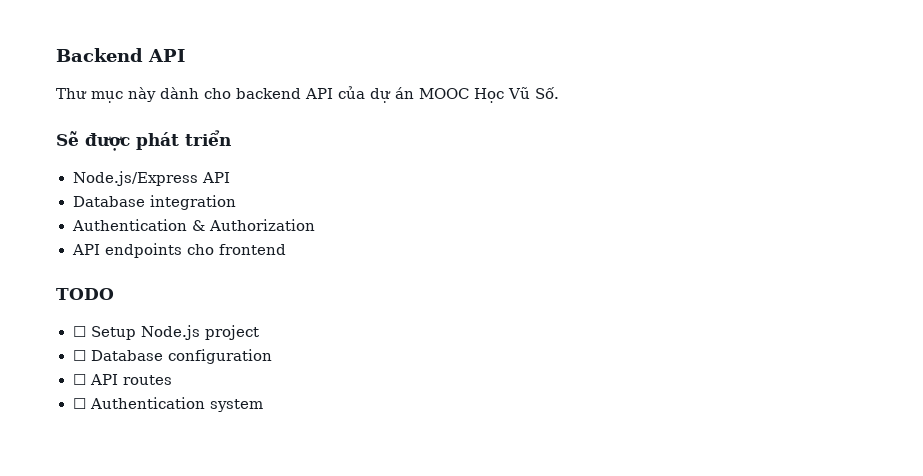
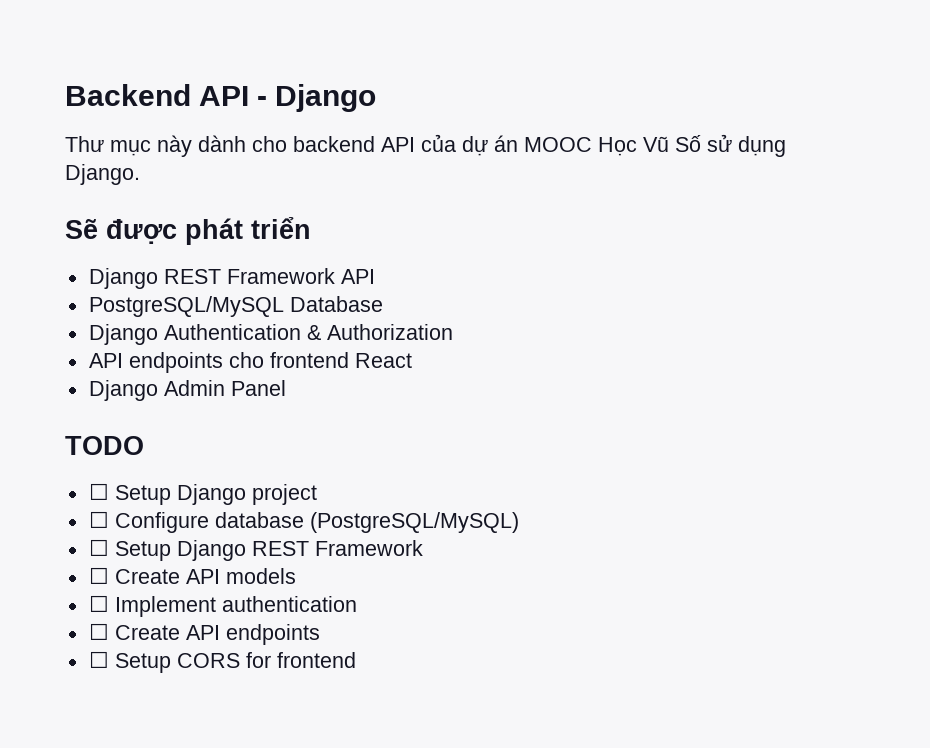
- Backend API
+ Backend API - Django
- Thư mục này dành cho backend API của dự án MOOC Học Vũ Số.
+ Thư mục này dành cho backend API của dự án MOOC Học Vũ Số sử dụng Django.
- Node.js/Express API
- Database integration
- Authentication & Authorization
+ Django REST Framework API
+ PostgreSQL/MySQL Database
+ Django Authentication & Authorization
- API endpoints cho frontend
+ API endpoints cho frontend React
+ Django Admin Panel
- ☐ Setup Node.js project
+ ☐ Setup Django project
- ☐ Database configuration
- ☐ API routes
- ☐ Authentication system
+ ☐ Configure database (PostgreSQL/MySQL)
+ ☐ Setup Django REST Framework
+ ☐ Create API models
+ ☐ Implement authentication
+ ☐ Create API endpoints
+ ☐ Setup CORS for frontend

